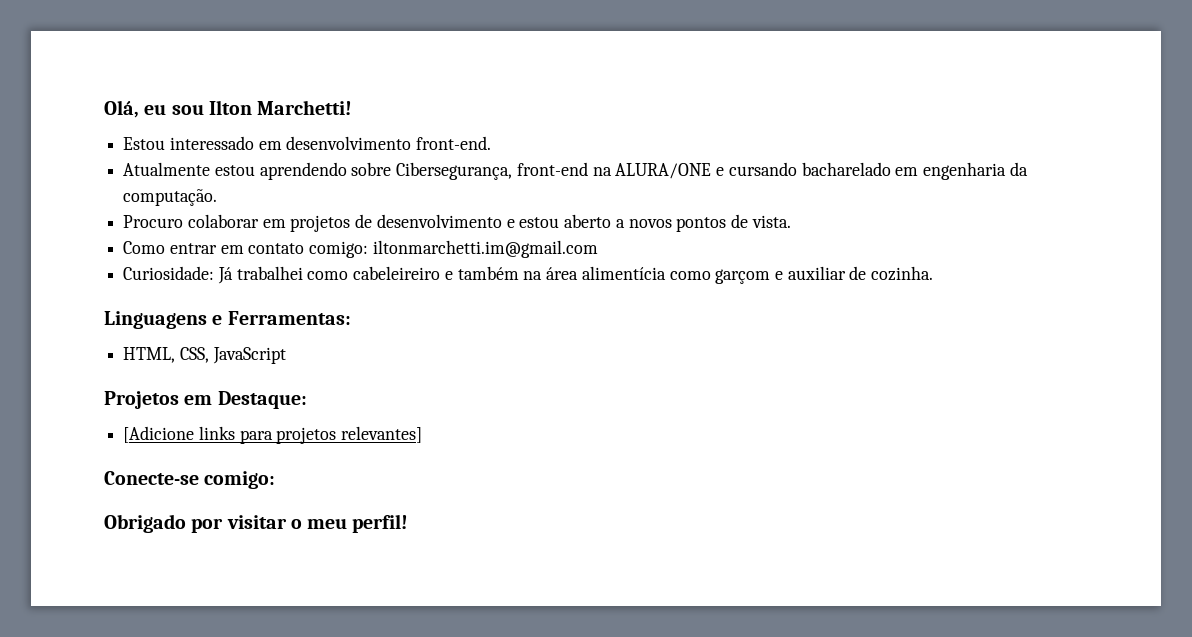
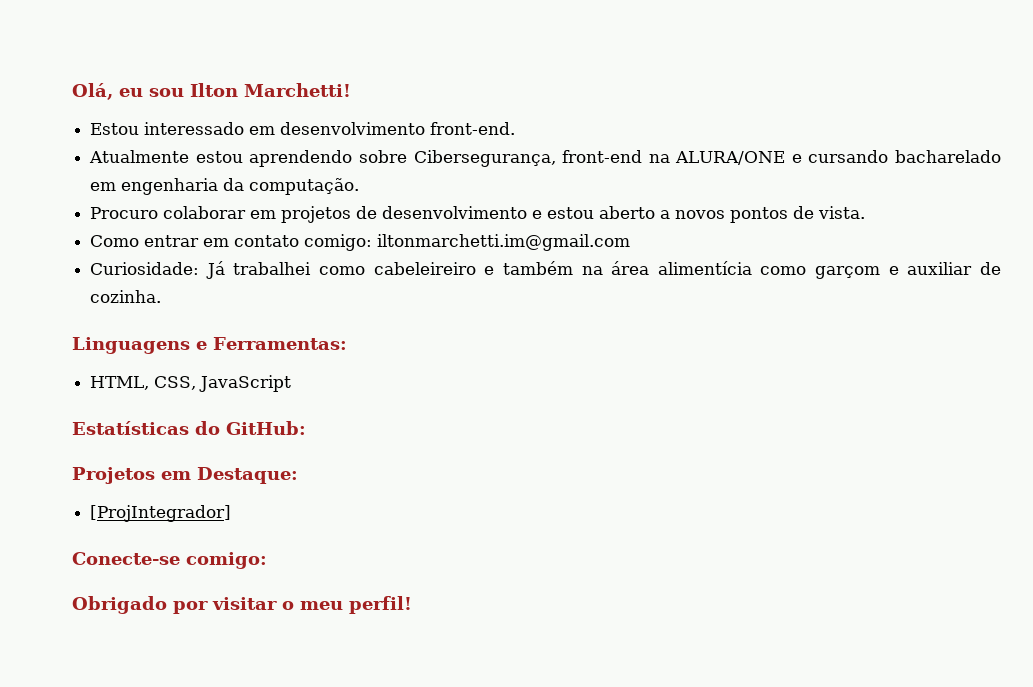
+ Estatísticas do GitHub:
- [Adicione links para projetos relevantes]
+ [ProjIntegrador]

